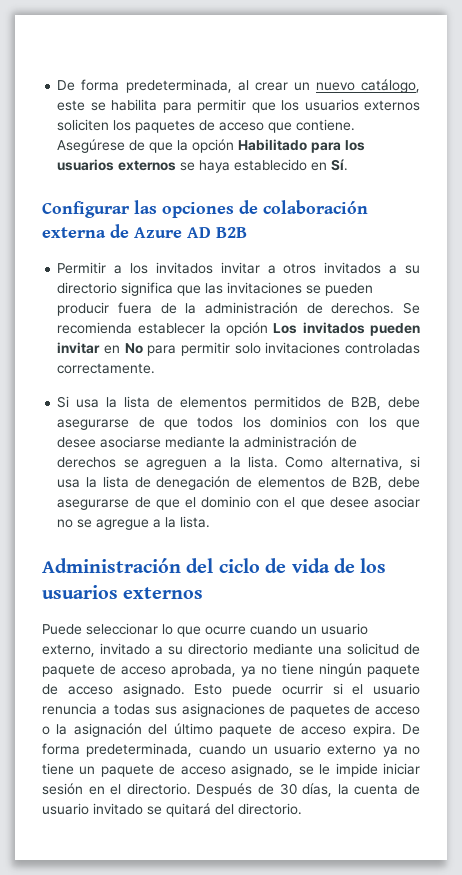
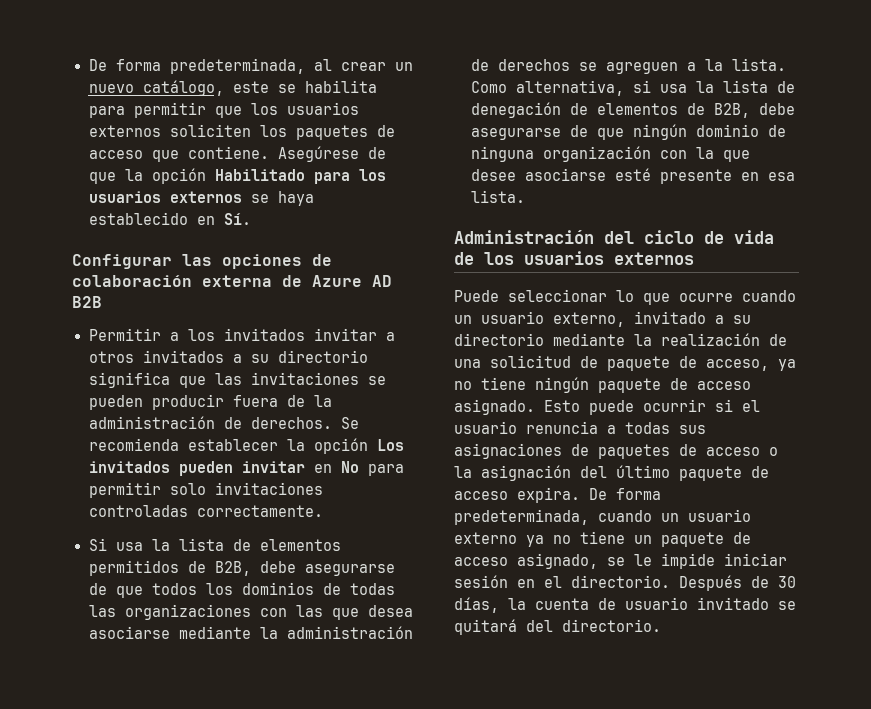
- Si usa la lista de elementos permitidos de B2B, debe asegurarse de que todos los dominios con los que desee asociarse mediante la administración de derechos se agreguen a la lista.
+ Si usa la lista de elementos permitidos de B2B, debe asegurarse de que todos los dominios de todas las organizaciones con las que desea asociarse mediante la administración de derechos se agreguen a la lista.
- Como alternativa, si usa la lista de denegación de elementos de B2B, debe asegurarse de que el dominio con el que desee asociar no se agregue a la lista.
+ Como alternativa, si usa la lista de denegación de elementos de B2B, debe asegurarse de que ningún dominio de ninguna organización con la que desee asociarse esté presente en esa lista.
- Puede seleccionar lo que ocurre cuando un usuario externo, invitado a su directorio mediante una solicitud de paquete de acceso aprobada, ya no tiene ningún paquete de acceso asignado.
+ Puede seleccionar lo que ocurre cuando un usuario externo, invitado a su directorio mediante la realización de una solicitud de paquete de acceso, ya no tiene ningún paquete de acceso asignado.

